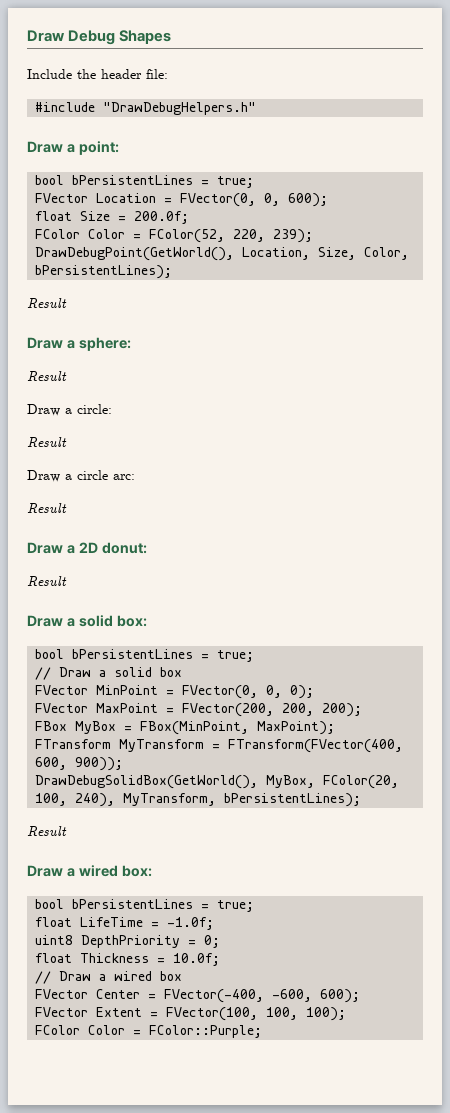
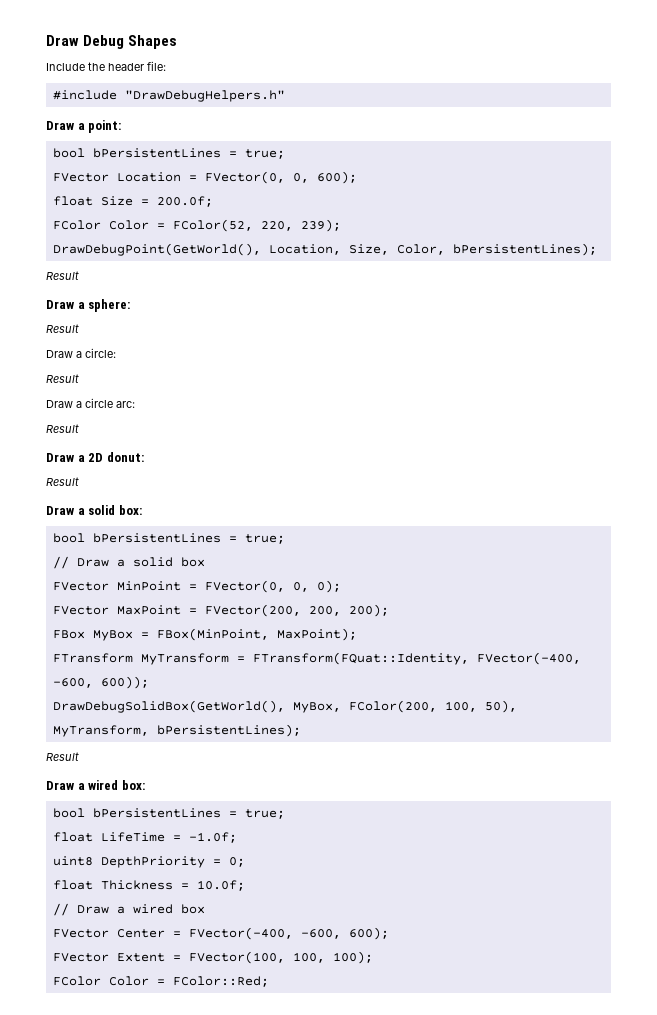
- FTransform MyTransform = FTransform(FVector(400, 600, 900));
+ FTransform MyTransform = FTransform(FQuat::Identity, FVector(-400, -600, 600));
- DrawDebugSolidBox(GetWorld(), MyBox, FColor(20, 100, 240), MyTransform, bPersistentLines);
+ DrawDebugSolidBox(GetWorld(), MyBox, FColor(200, 100, 50), MyTransform, bPersistentLines);
- FColor Color = FColor::Purple;
+ FColor Color = FColor::Red;

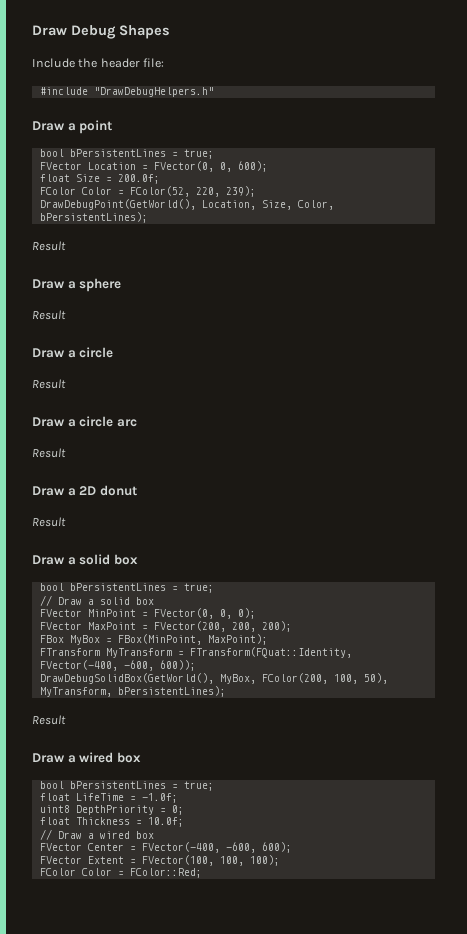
- Draw a point:
+ Draw a point
- Draw a sphere:
+ Draw a sphere
  Result
- Draw a circle:
+ Draw a circle
  Result
- Draw a circle arc:
+ Draw a circle arc
- Draw a 2D donut:
+ Draw a 2D donut
  Result
- Draw a solid box:
+ Draw a solid box
  DrawDebugSolidBox(GetWorld(), MyBox, FColor(200, 100, 50), MyTransform, bPersistentLines);
  Result
- Draw a wired box:
+ Draw a wired box

